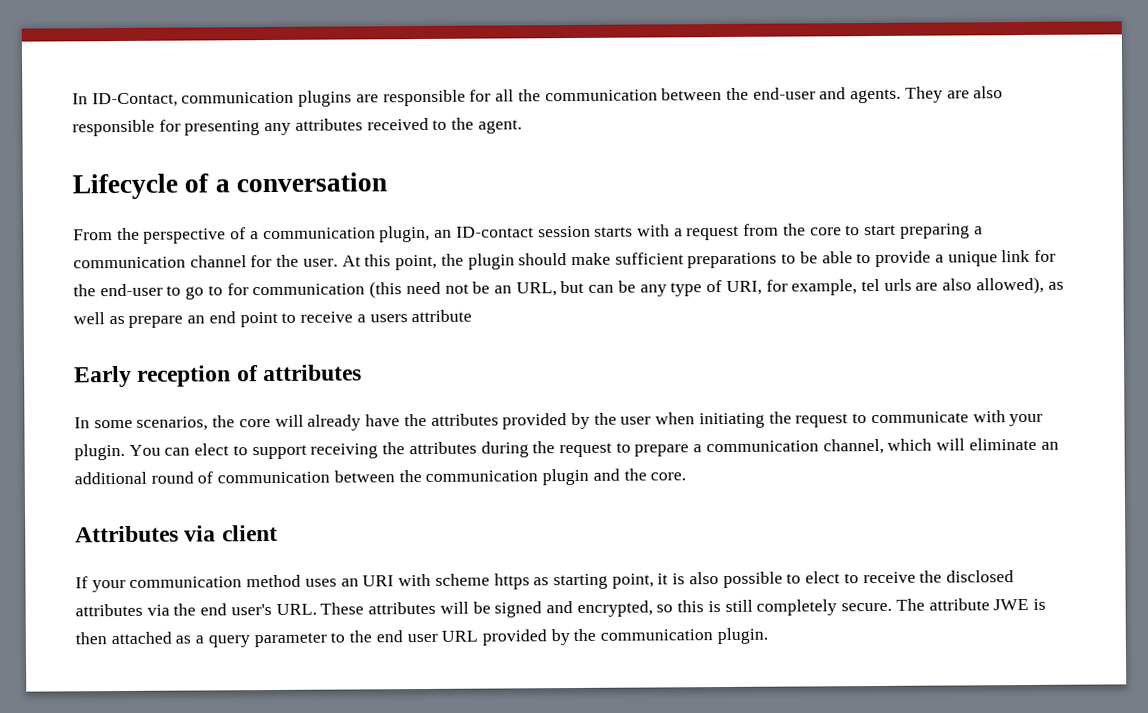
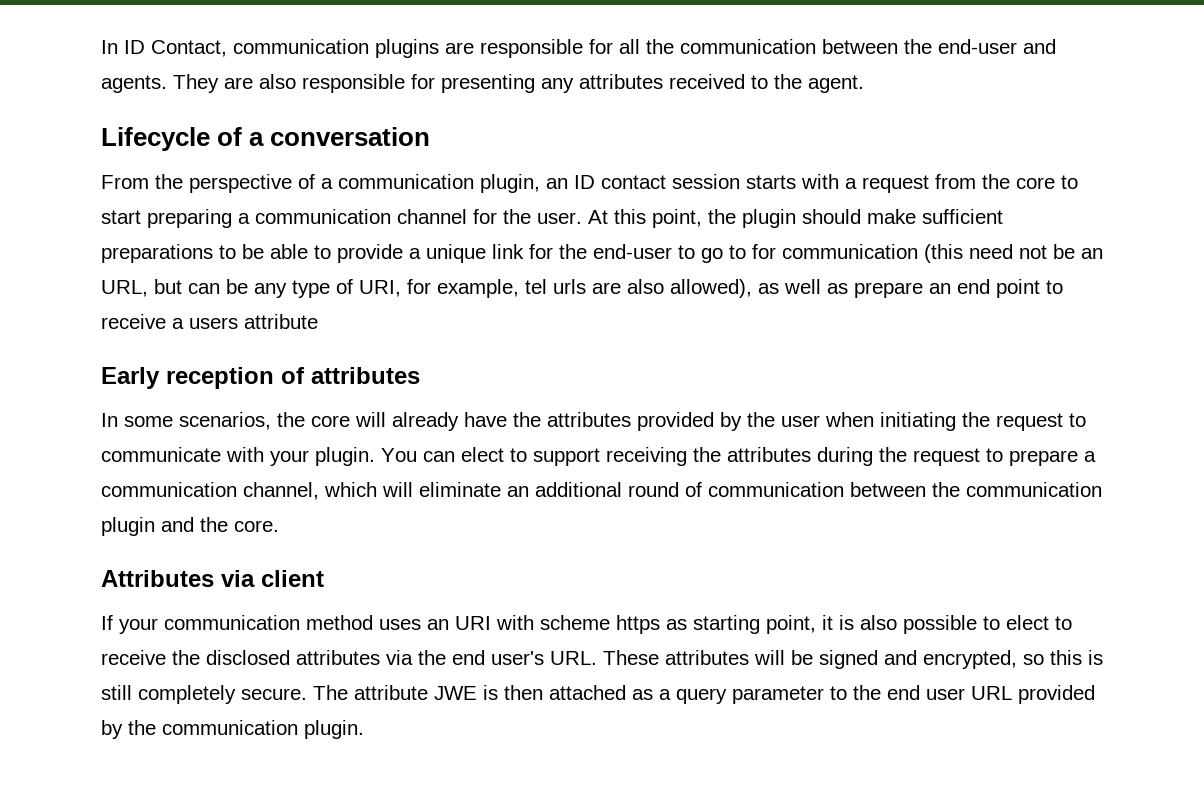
- In ID-Contact, communication plugins are responsible for all the communication between the end-user and agents.
+ In ID Contact, communication plugins are responsible for all the communication between the end-user and agents.
- From the perspective of a communication plugin, an ID-contact session starts with a request from the core to start preparing a communication channel for the user.
+ From the perspective of a communication plugin, an ID contact session starts with a request from the core to start preparing a communication channel for the user.

